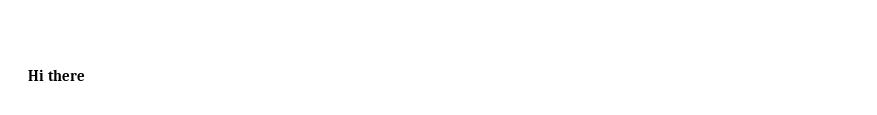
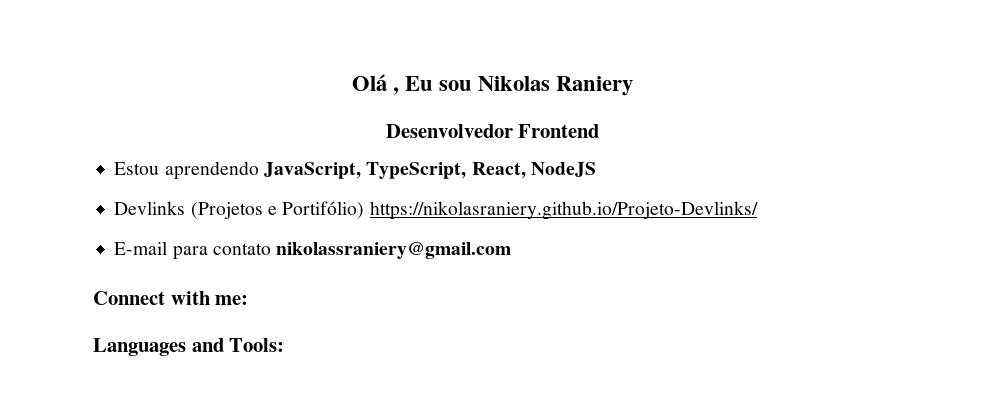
- Hi there
+ Olá , Eu sou Nikolas Raniery
+ Desenvolvedor Frontend
+ Estou aprendendo JavaScript, TypeScript, React, NodeJS
+ Devlinks (Projetos e Portifólio) https://nikolasraniery.github.io/Projeto-Devlinks/
+ E-mail para contato nikolassraniery@gmail.com
+ Connect with me:
+ Languages and Tools:

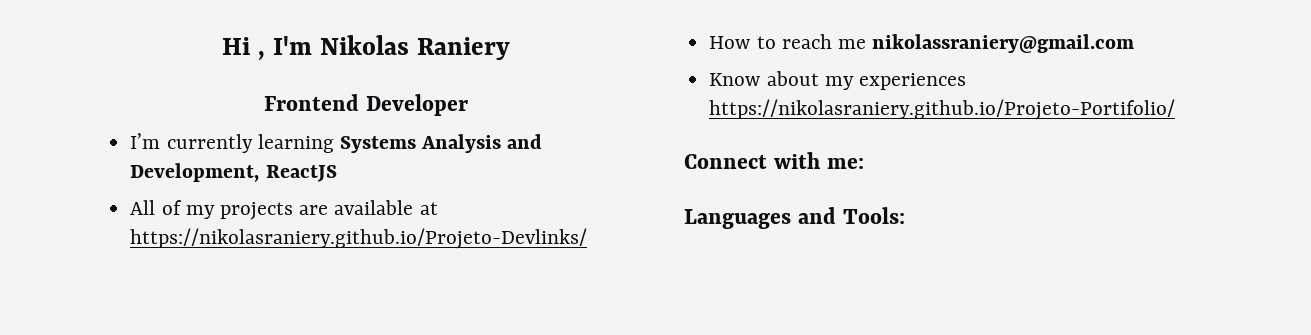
- Olá , Eu sou Nikolas Raniery
+ Hi , I'm Nikolas Raniery
- Desenvolvedor Frontend
- Estou aprendendo JavaScript, TypeScript, React, NodeJS
- Devlinks (Projetos e Portifólio) https://nikolasraniery.github.io/Projeto-Devlinks/
- E-mail para contato nikolassraniery@gmail.com
+ Frontend Developer
+ I’m currently learning Systems Analysis and Development, ReactJS
+ All of my projects are available at https://nikolasraniery.github.io/Projeto-Devlinks/
+ How to reach me nikolassraniery@gmail.com
+ Know about my experiences https://nikolasraniery.github.io/Projeto-Portifolio/

